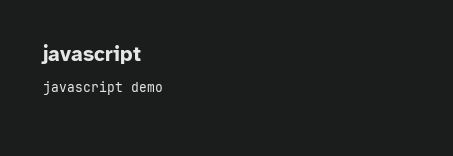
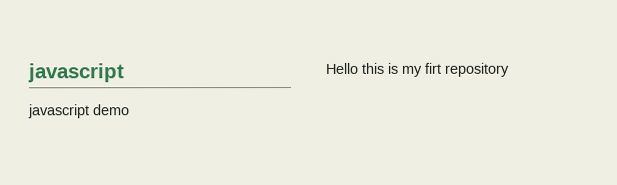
+ Hello this is my firt repository

